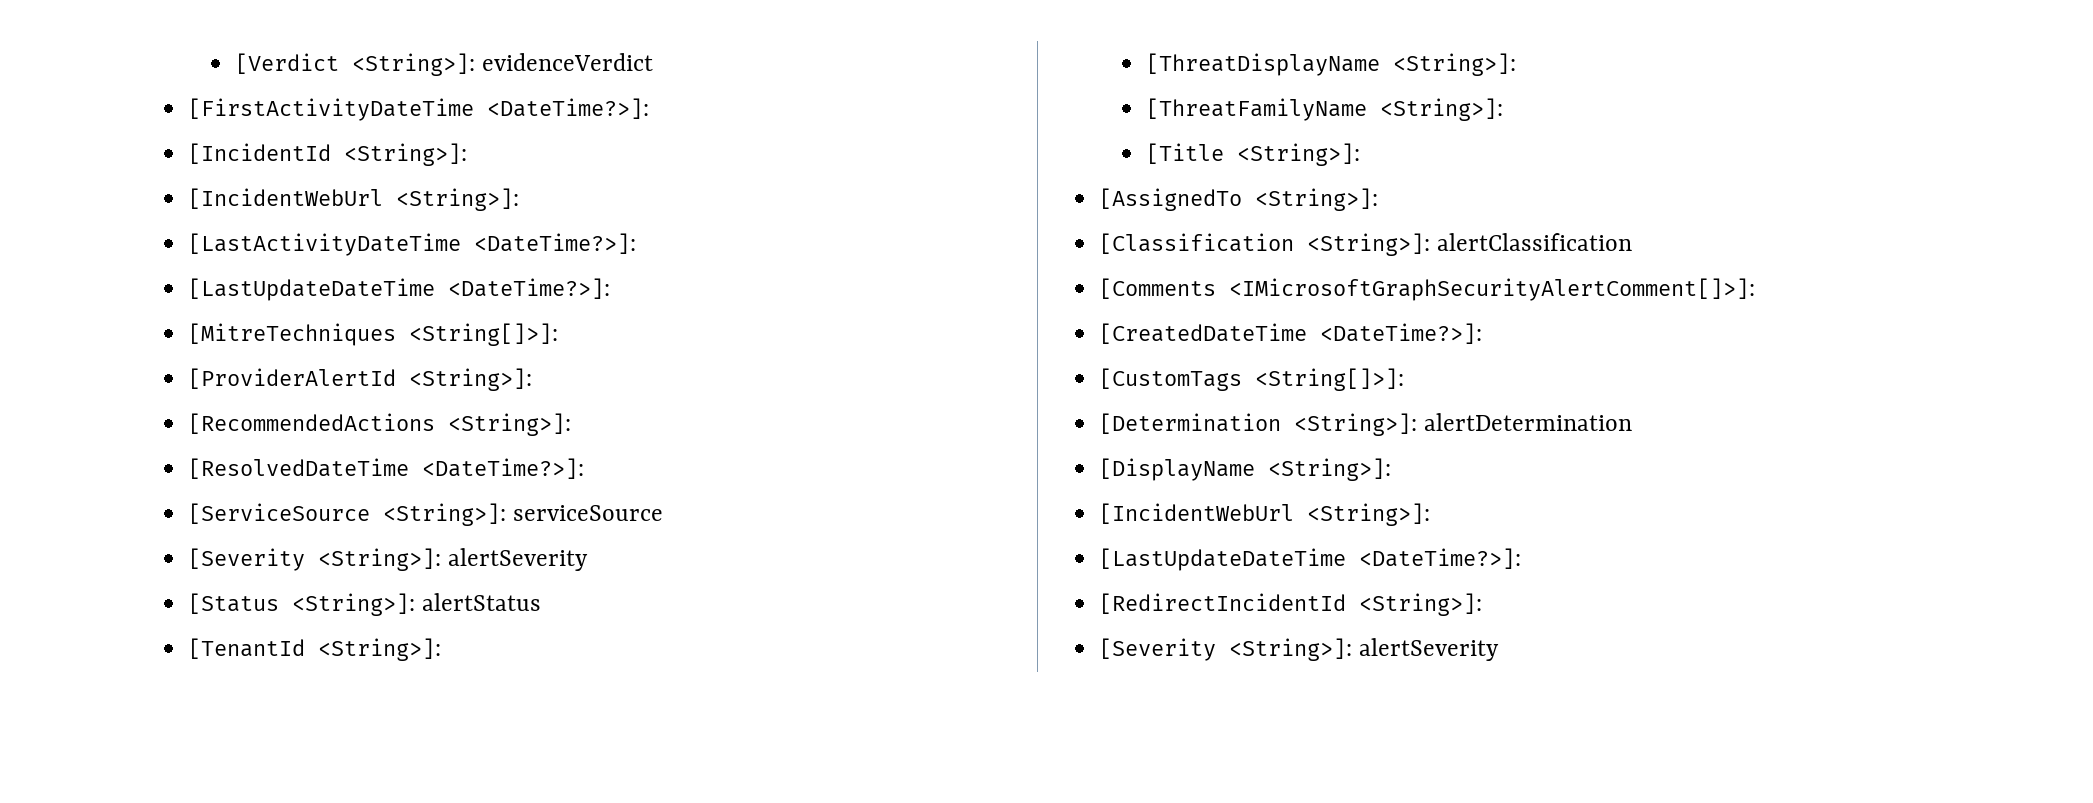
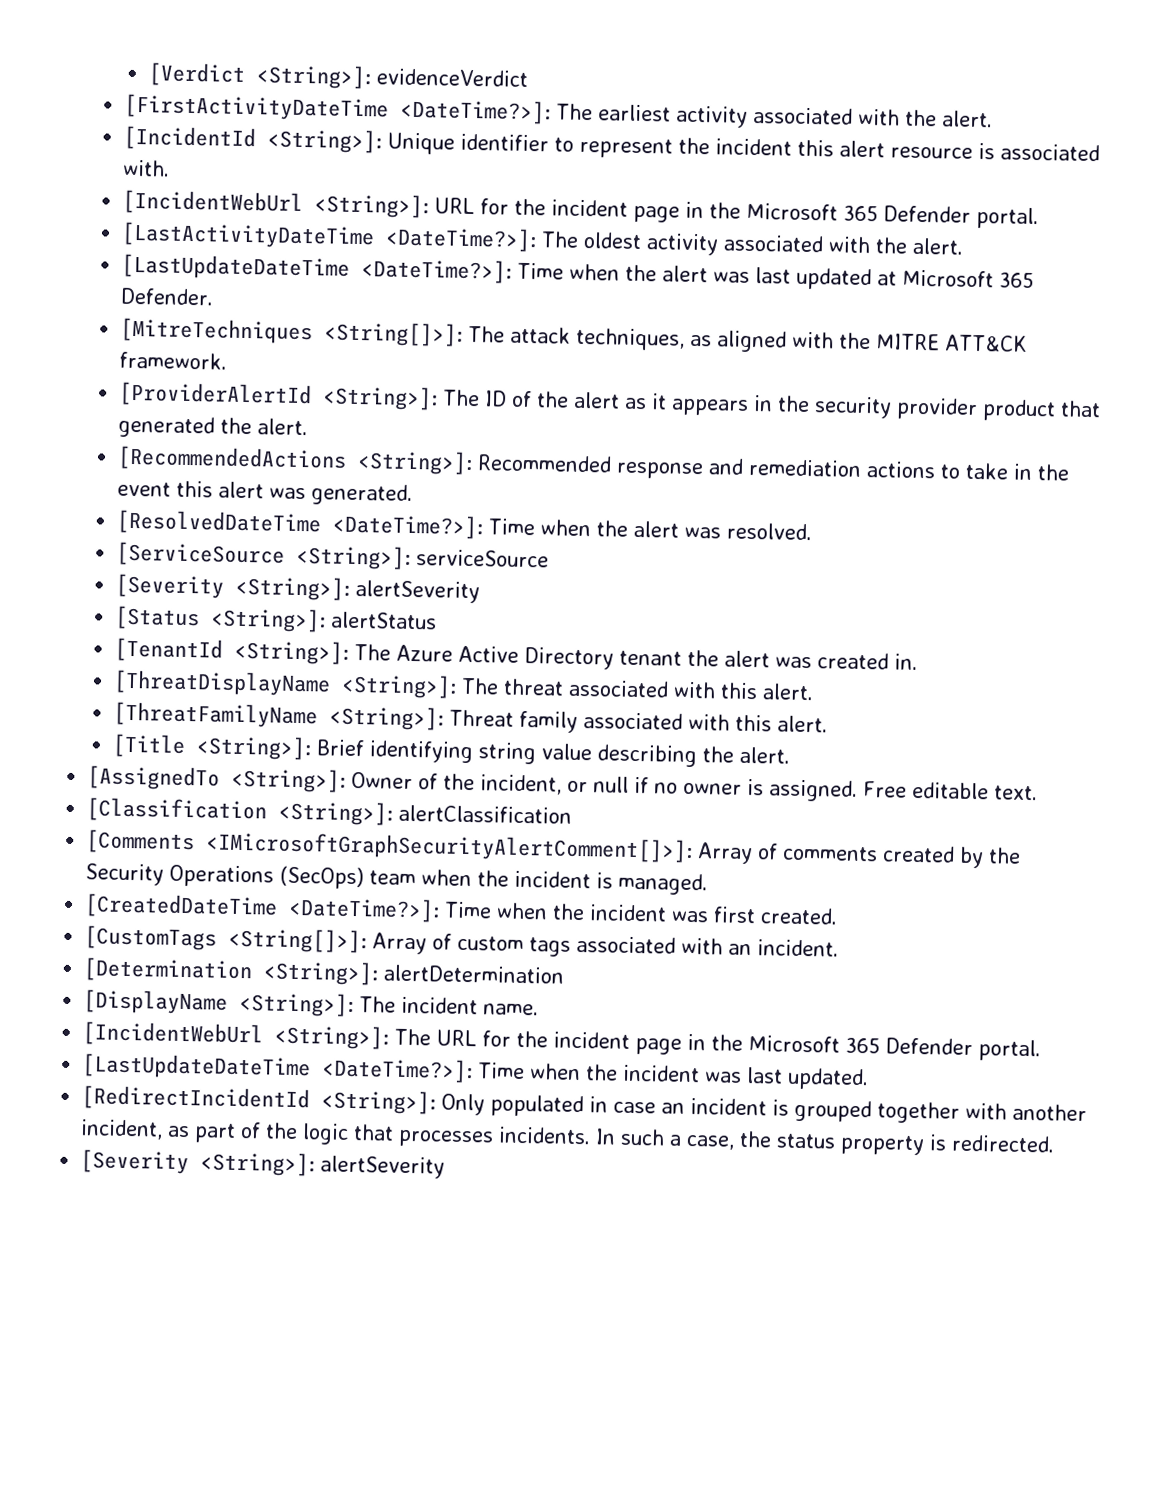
- [FirstActivityDateTime <DateTime?>]:
- [IncidentId <String>]:
- [IncidentWebUrl <String>]:
- [LastActivityDateTime <DateTime?>]:
- [LastUpdateDateTime <DateTime?>]:
- [MitreTechniques <String[]>]:
- [ProviderAlertId <String>]:
- [RecommendedActions <String>]:
- [ResolvedDateTime <DateTime?>]:
+ [FirstActivityDateTime <DateTime?>]: The earliest activity associated with the alert.
+ [IncidentId <String>]: Unique identifier to represent the incident this alert resource is associated with.
+ [IncidentWebUrl <String>]: URL for the incident page in the Microsoft 365 Defender portal.
+ [LastActivityDateTime <DateTime?>]: The oldest activity associated with the alert.
+ [LastUpdateDateTime <DateTime?>]: Time when the alert was last updated at Microsoft 365 Defender.
+ [MitreTechniques <String[]>]: The attack techniques, as aligned with the MITRE ATT&CK framework.
+ [ProviderAlertId <String>]: The ID of the alert as it appears in the security provider product that generated the alert.
+ [RecommendedActions <String>]: Recommended response and remediation actions to take in the event this alert was generated.
+ [ResolvedDateTime <DateTime?>]: Time when the alert was resolved.
- [TenantId <String>]:
- [ThreatDisplayName <String>]:
- [ThreatFamilyName <String>]:
- [Title <String>]:
- [AssignedTo <String>]:
+ [TenantId <String>]: The Azure Active Directory tenant the alert was created in.
+ [ThreatDisplayName <String>]: The threat associated with this alert.
+ [ThreatFamilyName <String>]: Threat family associated with this alert.
+ [Title <String>]: Brief identifying string value describing the alert.
+ [AssignedTo <String>]: Owner of the incident, or null if no owner is assigned. Free editable text.
- [Comments <IMicrosoftGraphSecurityAlertComment[]>]:
- [CreatedDateTime <DateTime?>]:
- [CustomTags <String[]>]:
+ [Comments <IMicrosoftGraphSecurityAlertComment[]>]: Array of comments created by the Security Operations (SecOps) team when the incident is managed.
+ [CreatedDateTime <DateTime?>]: Time when the incident was first created.
+ [CustomTags <String[]>]: Array of custom tags associated with an incident.
- [DisplayName <String>]:
- [IncidentWebUrl <String>]:
- [LastUpdateDateTime <DateTime?>]:
- [RedirectIncidentId <String>]:
+ [DisplayName <String>]: The incident name.
+ [IncidentWebUrl <String>]: The URL for the incident page in the Microsoft 365 Defender portal.
+ [LastUpdateDateTime <DateTime?>]: Time when the incident was last updated.
+ [RedirectIncidentId <String>]: Only populated in case an incident is grouped together with another incident, as part of the logic that processes incidents. In such a case, the status property is redirected.

